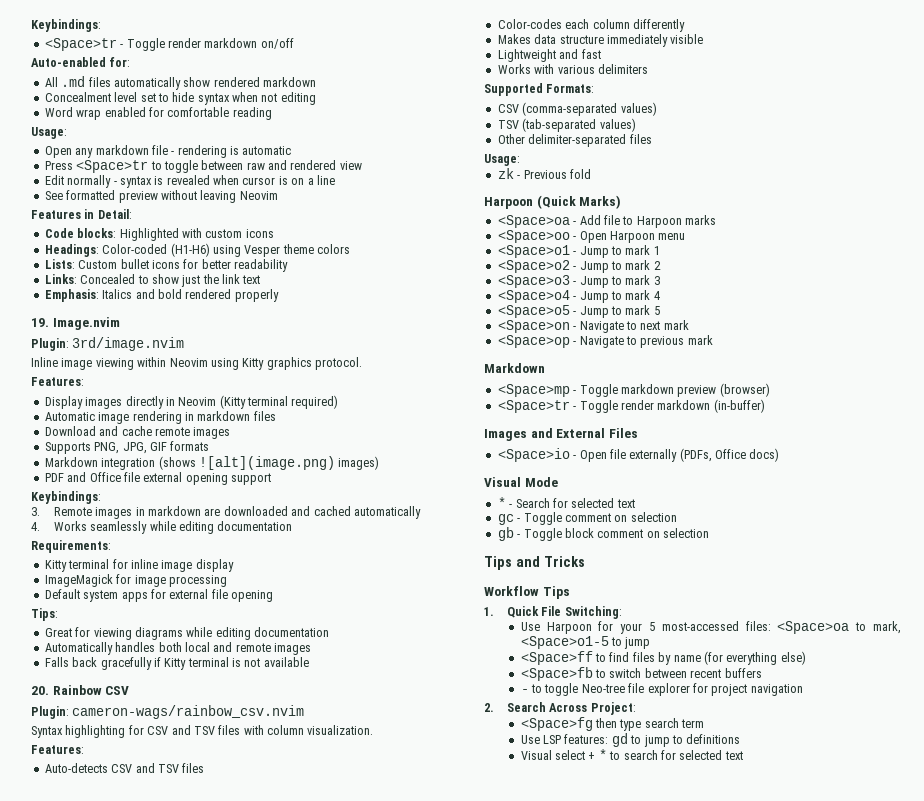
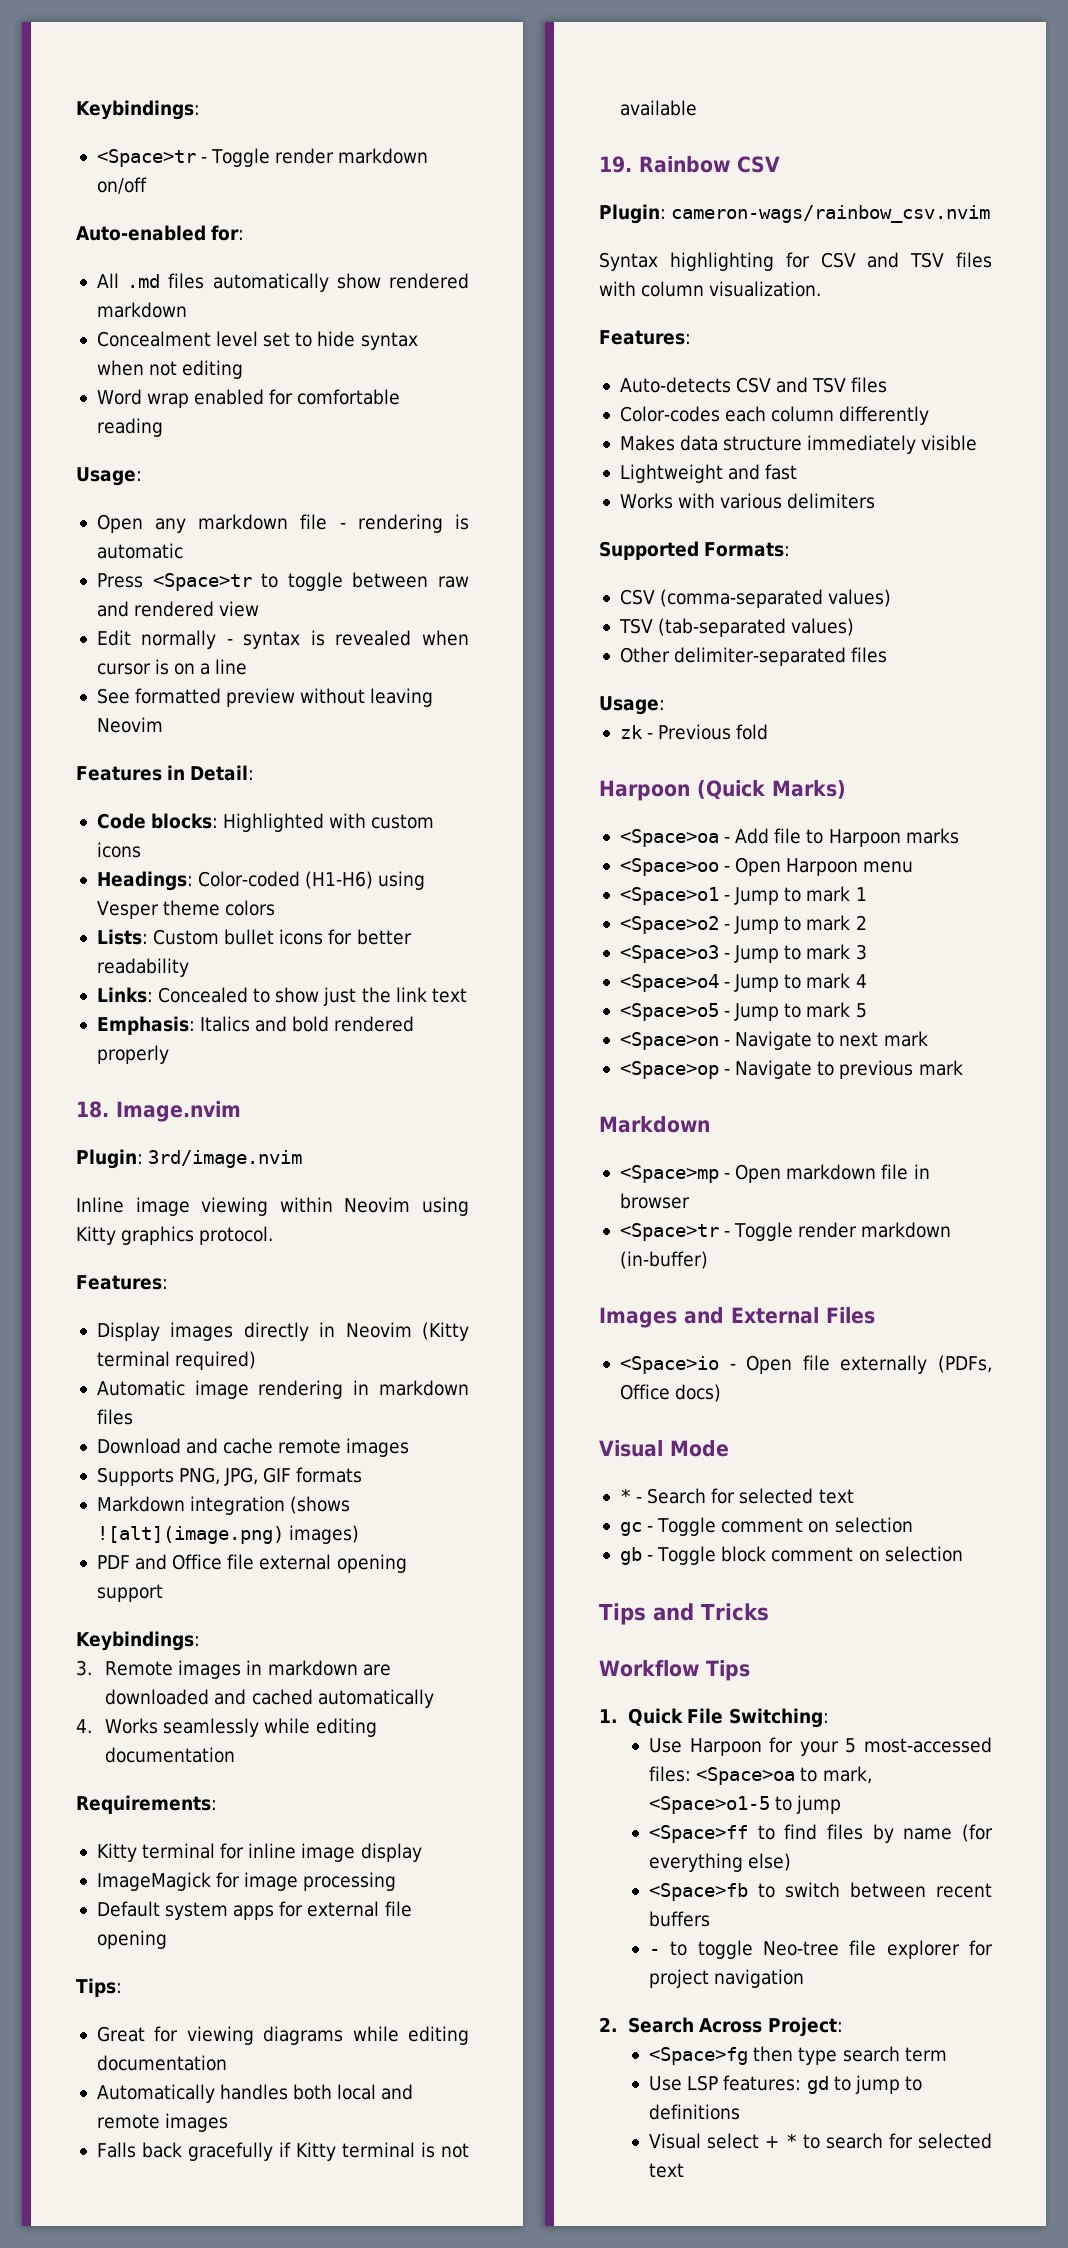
- 19. Image.nvim
+ 18. Image.nvim
- 20. Rainbow CSV
+ 19. Rainbow CSV
- <Space>mp - Toggle markdown preview (browser)
+ <Space>mp - Open markdown file in browser

